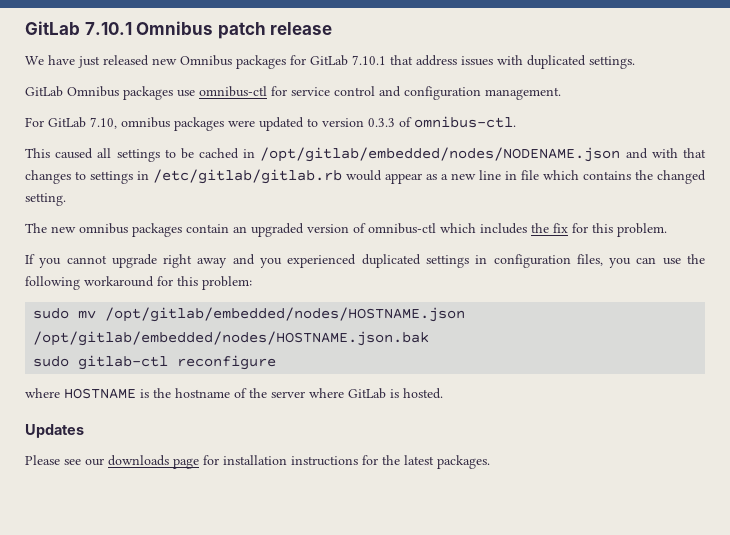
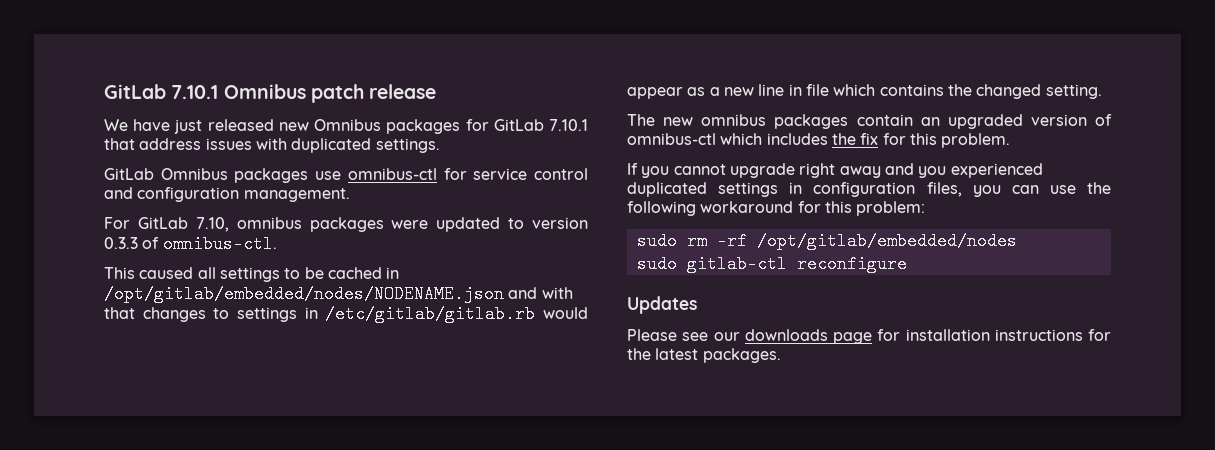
- sudo mv /opt/gitlab/embedded/nodes/HOSTNAME.json /opt/gitlab/embedded/nodes/HOSTNAME.json.bak
+ sudo rm -rf /opt/gitlab/embedded/nodes
- where HOSTNAME is the hostname of the server where GitLab is hosted.

